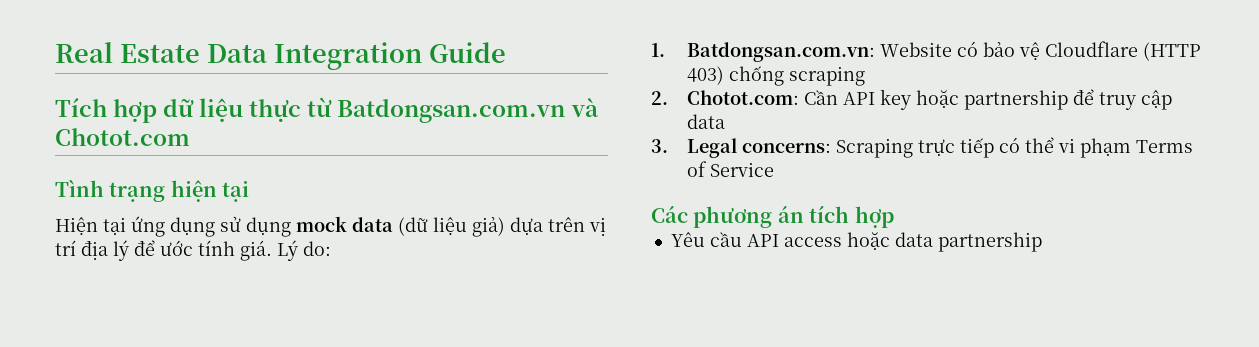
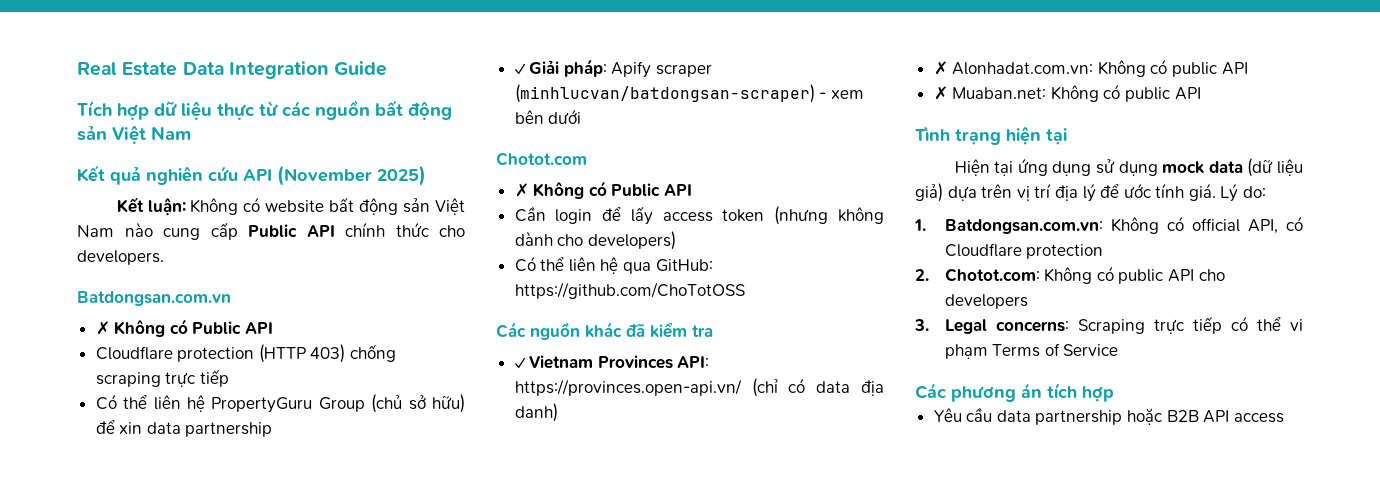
- Tích hợp dữ liệu thực từ Batdongsan.com.vn và Chotot.com
+ Tích hợp dữ liệu thực từ các nguồn bất động sản Việt Nam
+ Kết quả nghiên cứu API (November 2025)
+ Kết luận: Không có website bất động sản Việt Nam nào cung cấp Public API chính thức cho developers.
+ Batdongsan.com.vn
+ ✗ Không có Public API
+ Cloudflare protection (HTTP 403) chống scraping trực tiếp
+ Có thể liên hệ PropertyGuru Group (chủ sở hữu) để xin data partnership
+ ✓ Giải pháp: Apify scraper (minhlucvan/batdongsan-scraper) - xem bên dưới
+ Chotot.com
+ ✗ Không có Public API
+ Cần login để lấy access token (nhưng không dành cho developers)
+ Có thể liên hệ qua GitHub: https://github.com/ChoTotOSS
+ Các nguồn khác đã kiểm tra
+ ✓ Vietnam Provinces API: https://provinces.open-api.vn/ (chỉ có data địa danh)
+ ✗ Alonhadat.com.vn: Không có public API
+ ✗ Muaban.net: Không có public API
- 1. Batdongsan.com.vn: Website có bảo vệ Cloudflare (HTTP 403) chống scraping
- 2. Chotot.com: Cần API key hoặc partnership để truy cập data
+ 1. Batdongsan.com.vn: Không có official API, có Cloudflare protection
+ 2. Chotot.com: Không có public API cho developers
- Yêu cầu API access hoặc data partnership
+ Yêu cầu data partnership hoặc B2B API access

